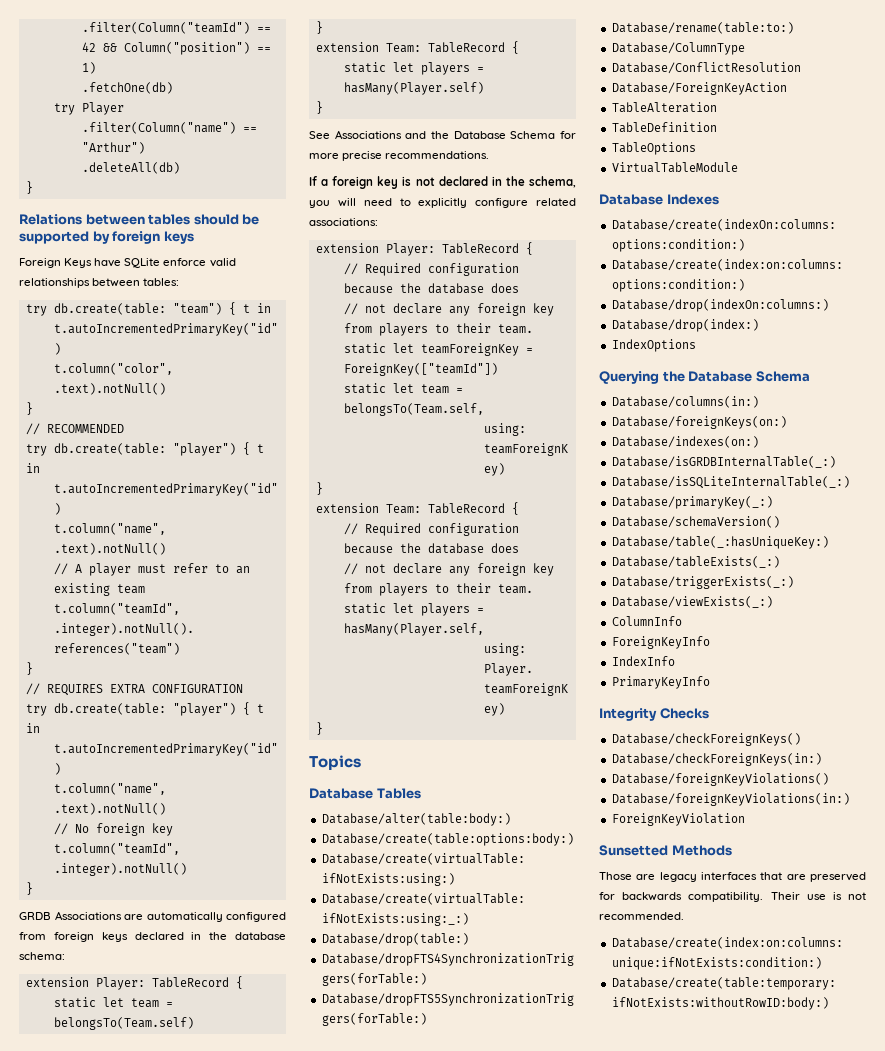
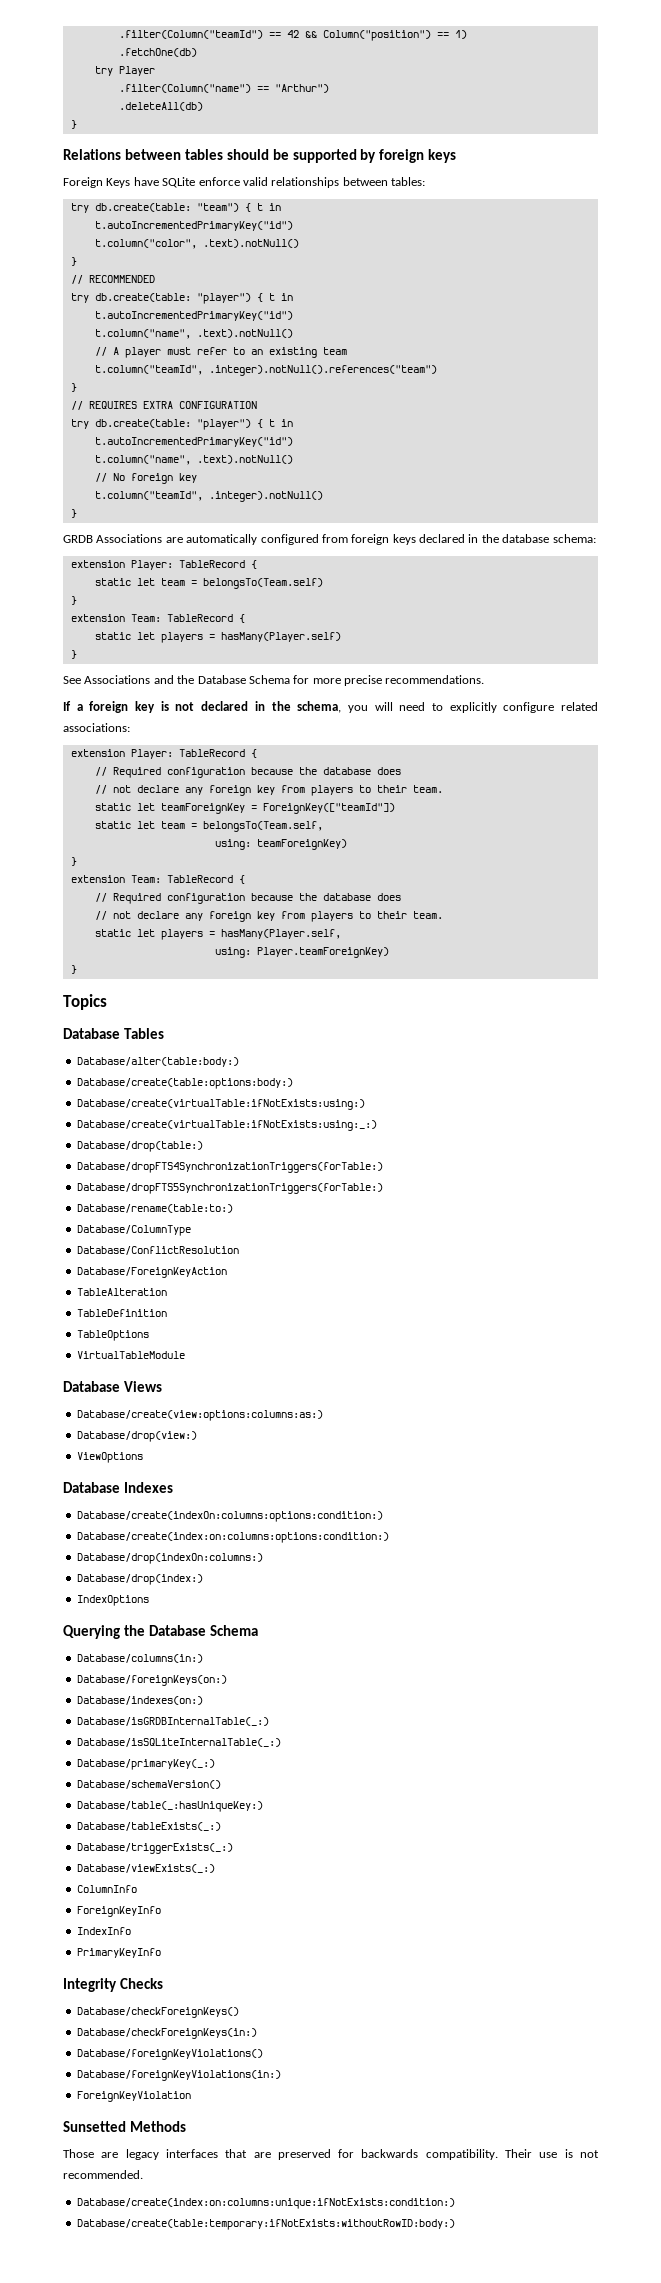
+ Database Views
+ Database/create(view:options:columns:as:)
+ Database/drop(view:)
+ ViewOptions

